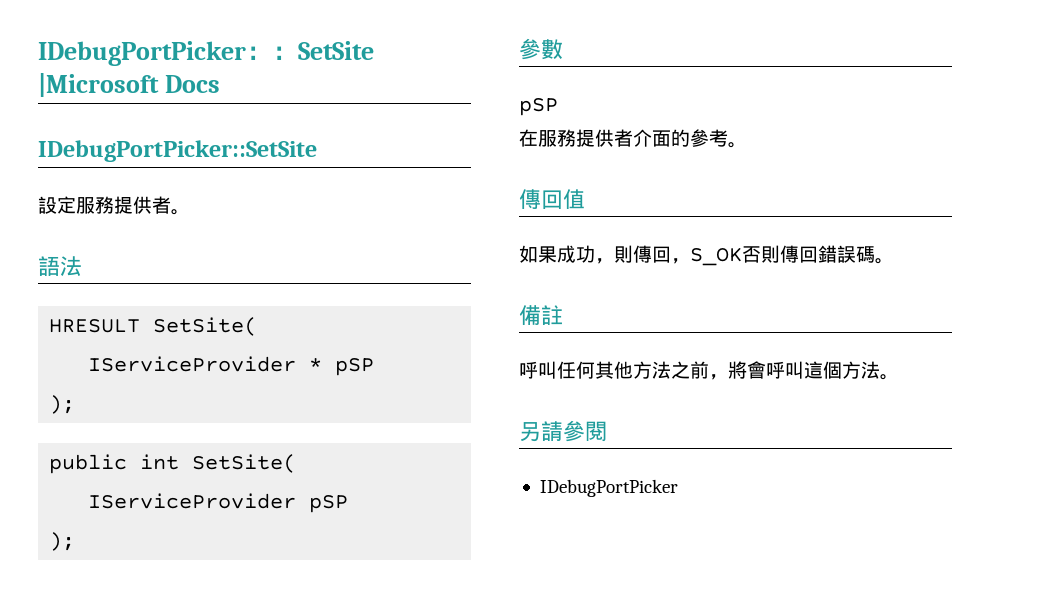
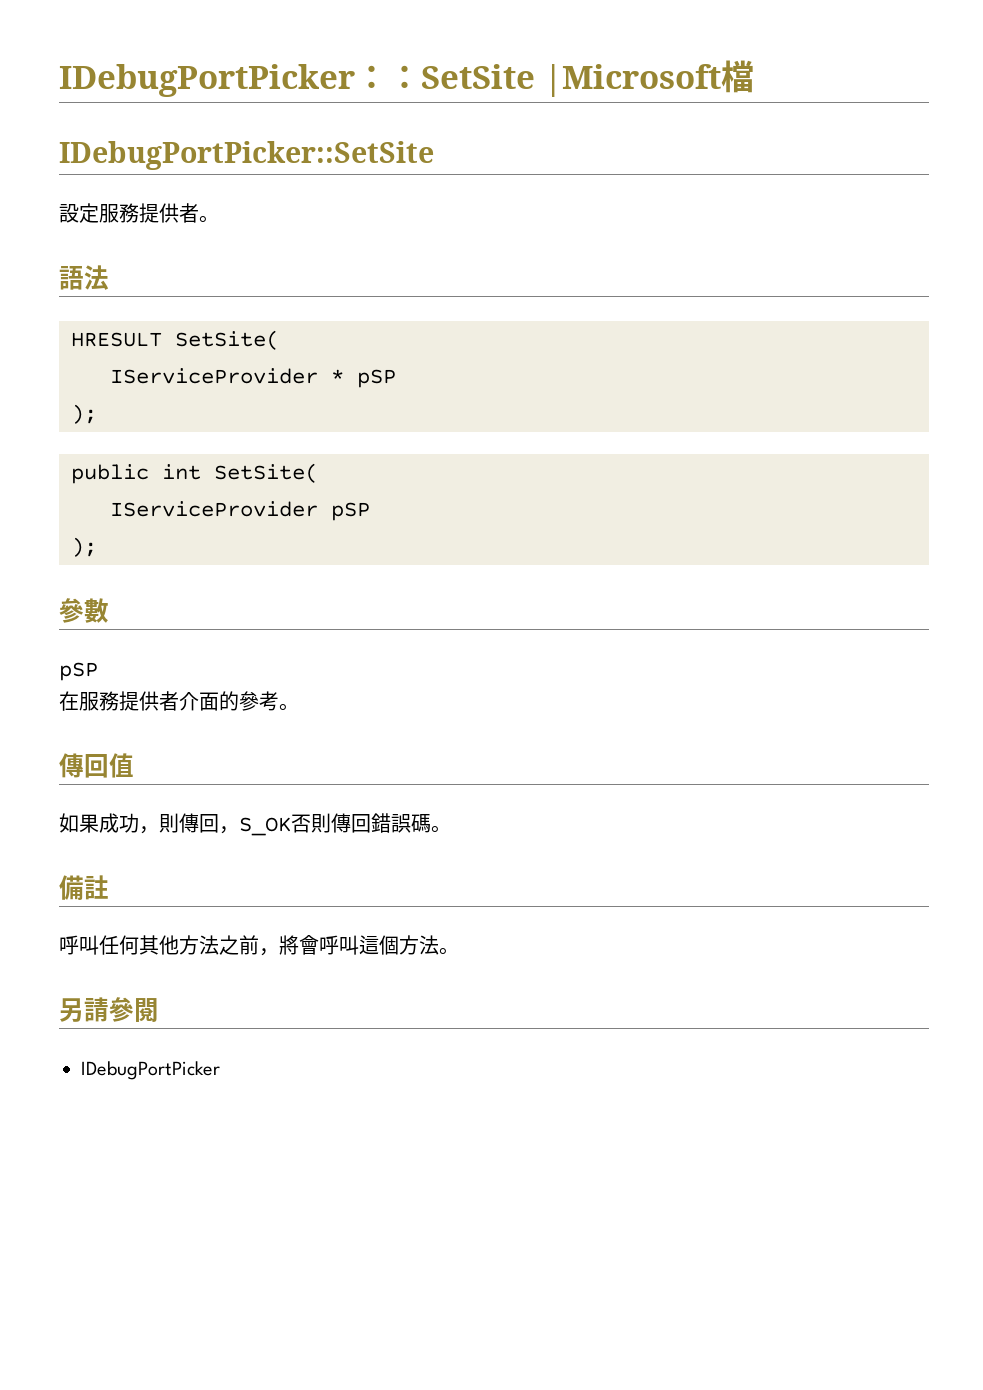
- IDebugPortPicker：：SetSite |Microsoft Docs
+ IDebugPortPicker：：SetSite |Microsoft檔

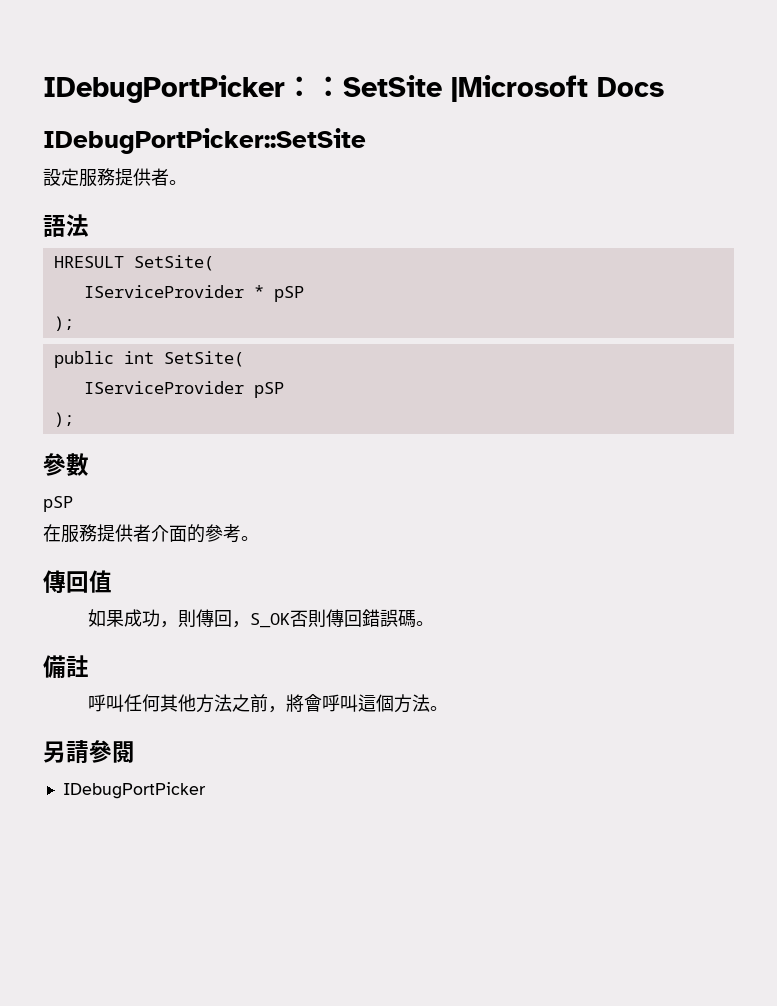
- IDebugPortPicker：：SetSite |Microsoft檔
+ IDebugPortPicker：：SetSite |Microsoft Docs

